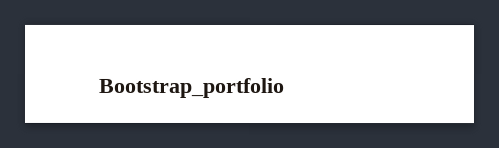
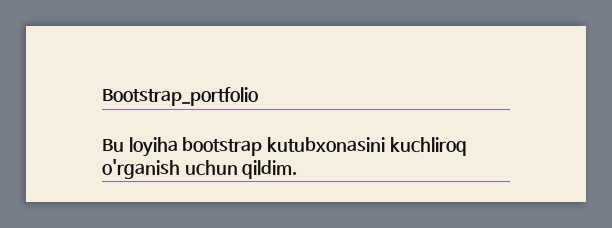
+ Bu loyiha bootstrap kutubxonasini kuchliroq o'rganish uchun qildim.

